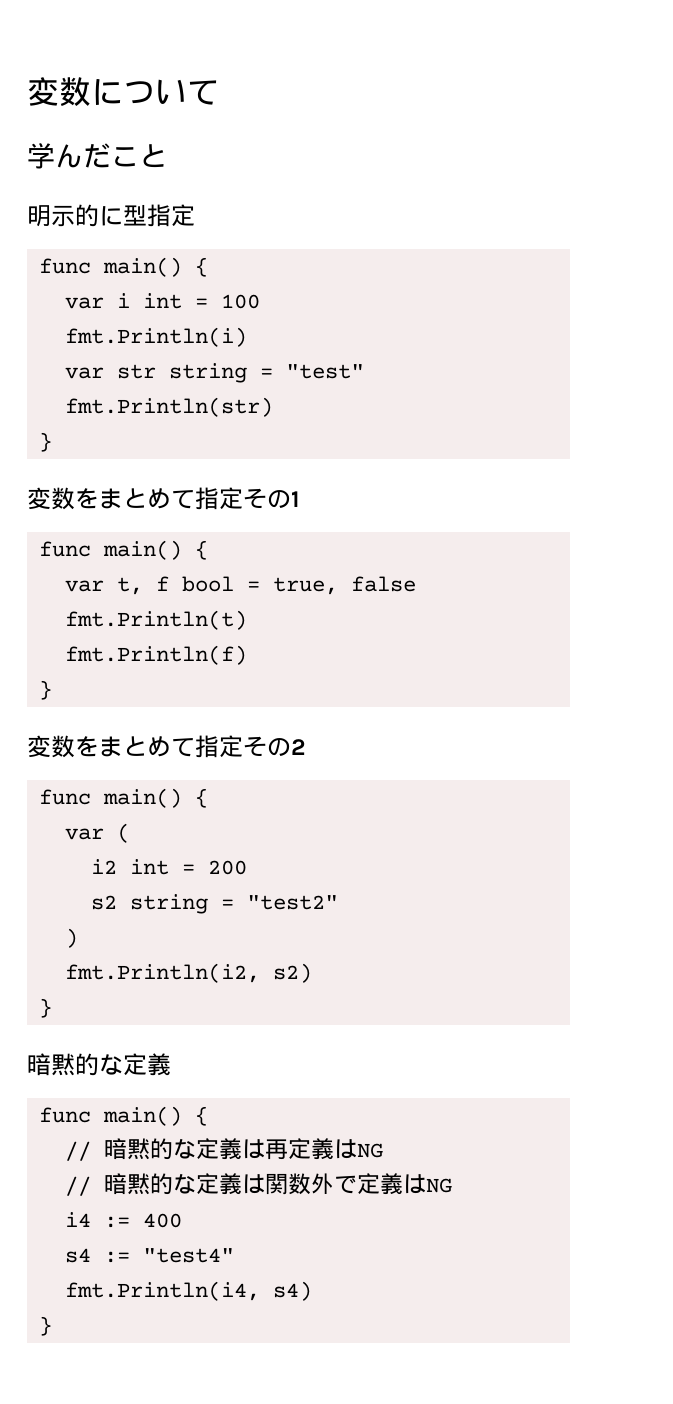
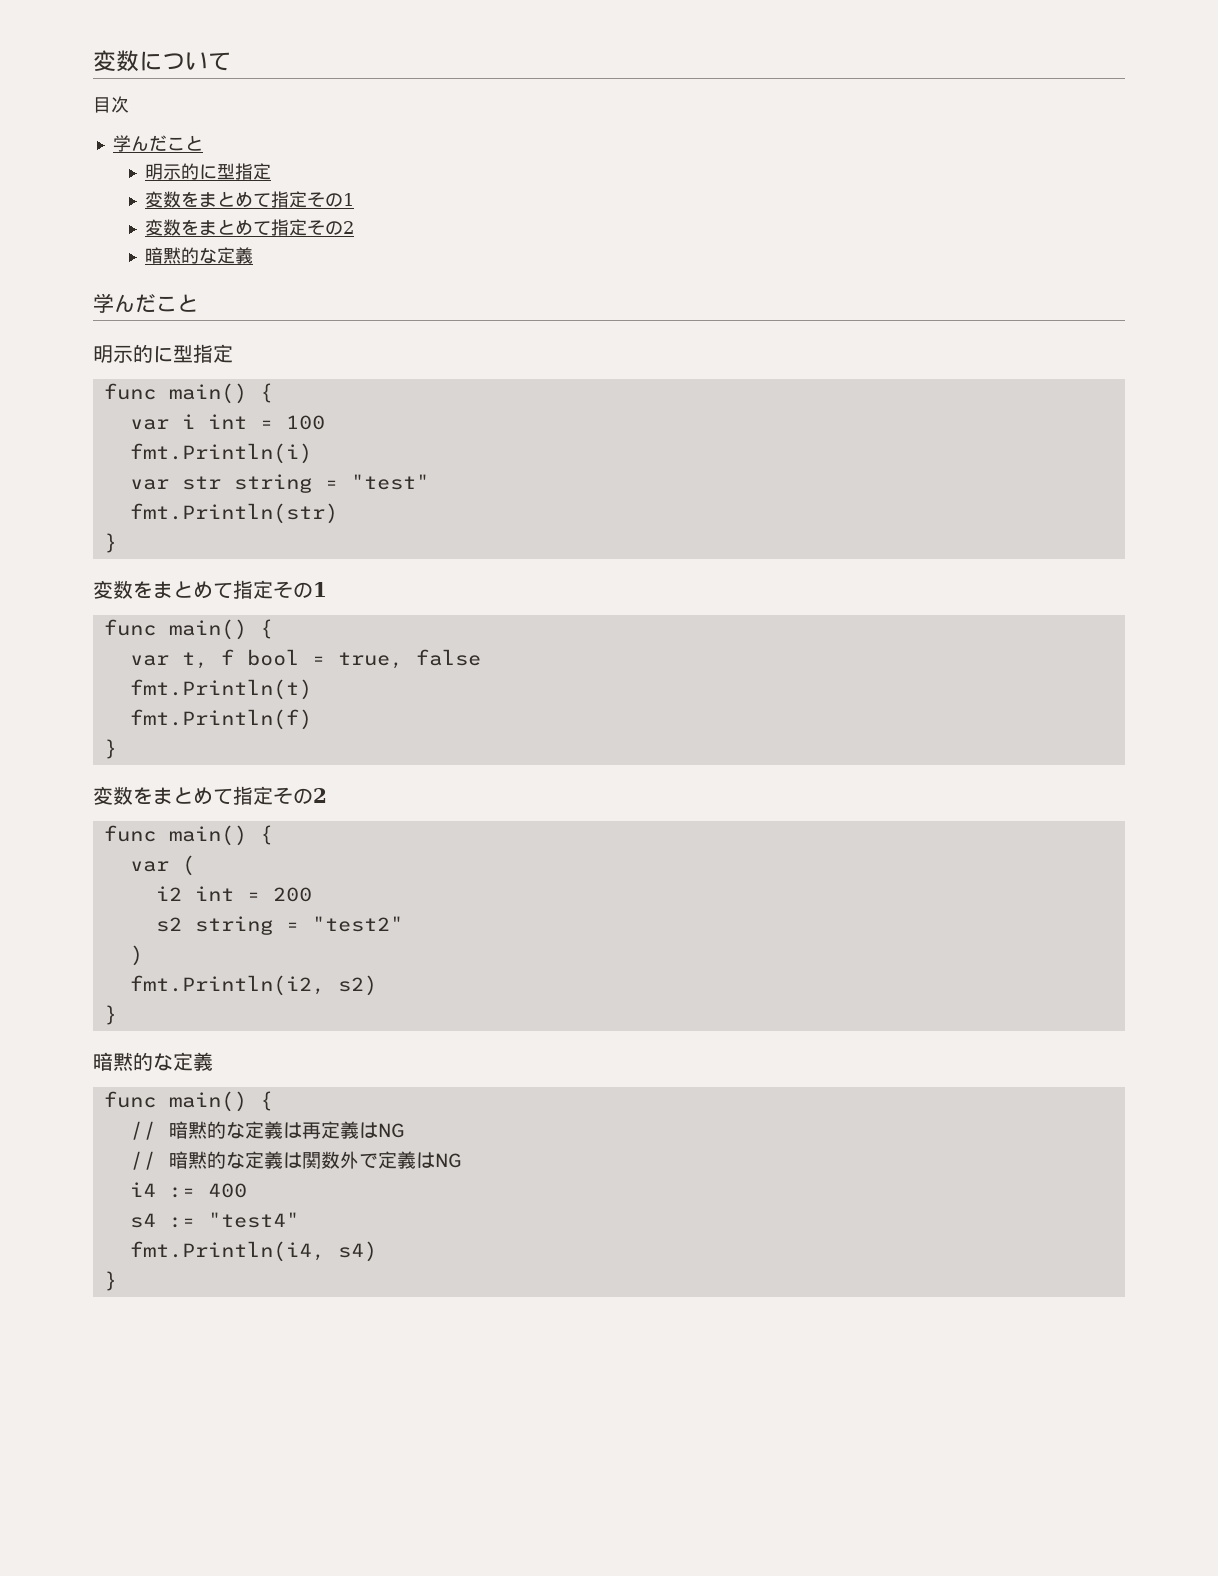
+ 目次
+ 学んだこと
+ 明示的に型指定
+ 変数をまとめて指定その1
+ 変数をまとめて指定その2
+ 暗黙的な定義

